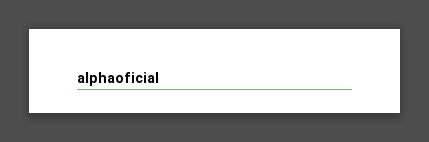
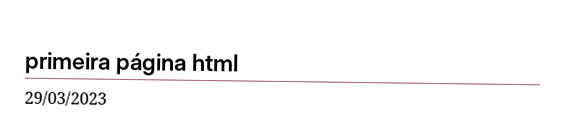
- alphaoficial
+ primeira página html
+ 29/03/2023

